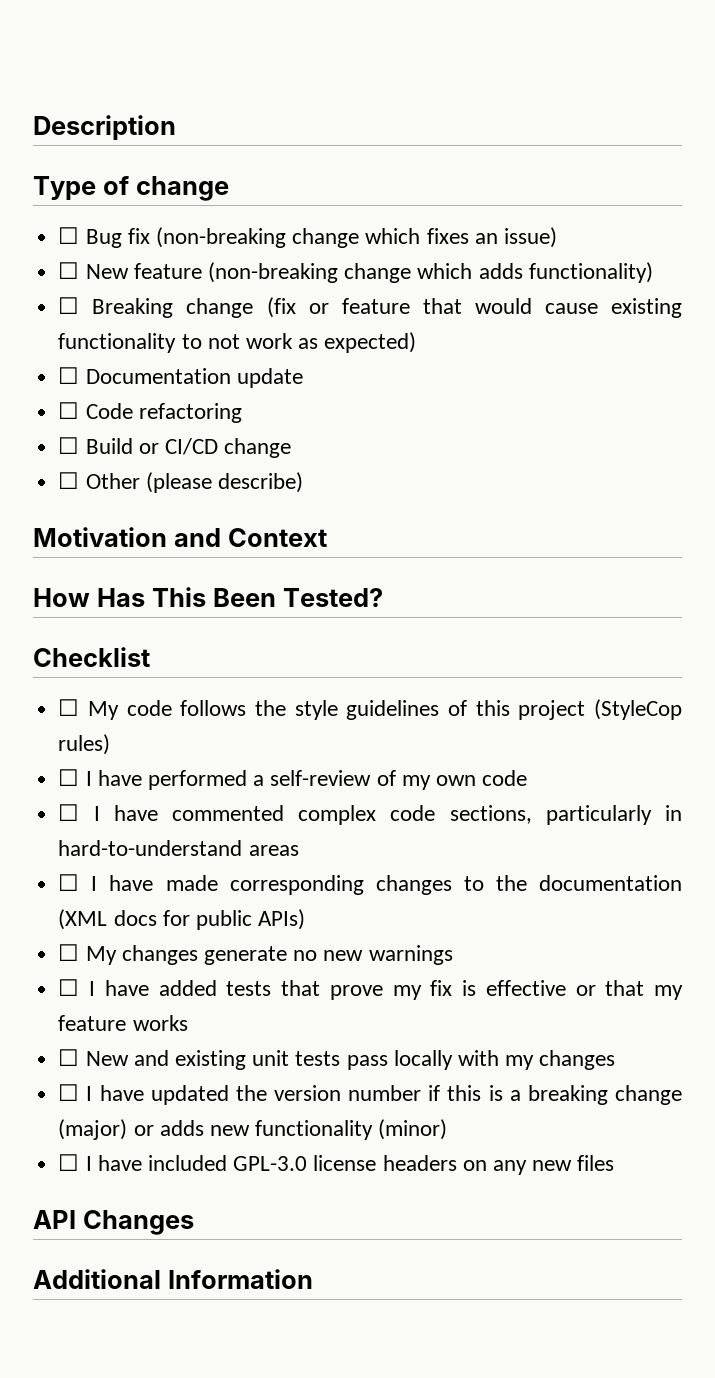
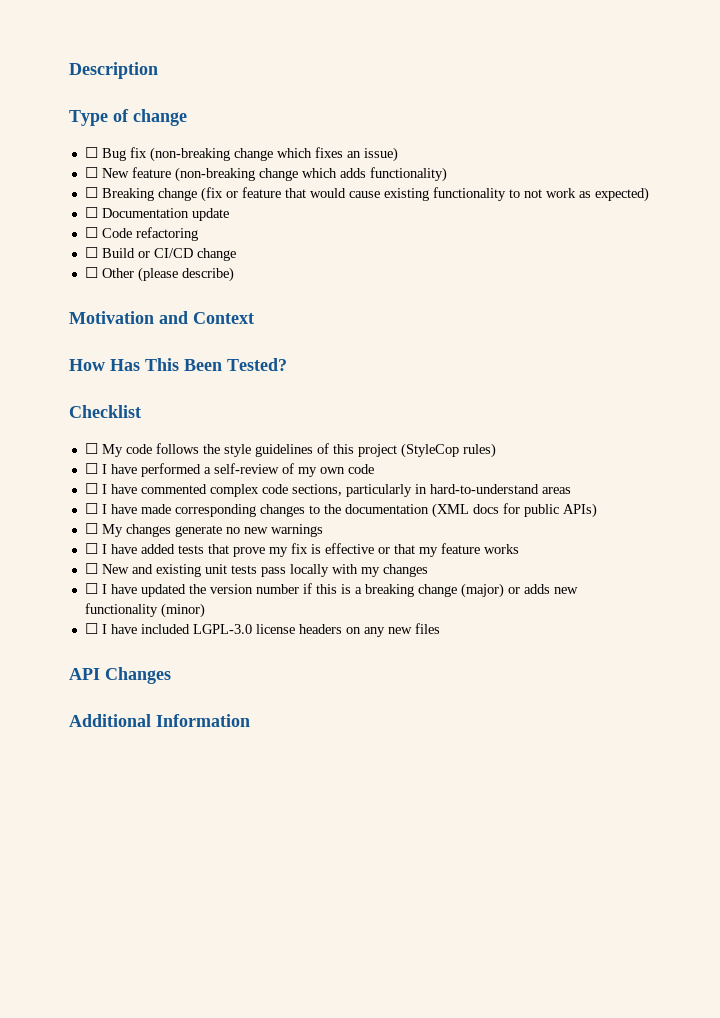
- ☐ I have included GPL-3.0 license headers on any new files
+ ☐ I have included LGPL-3.0 license headers on any new files

